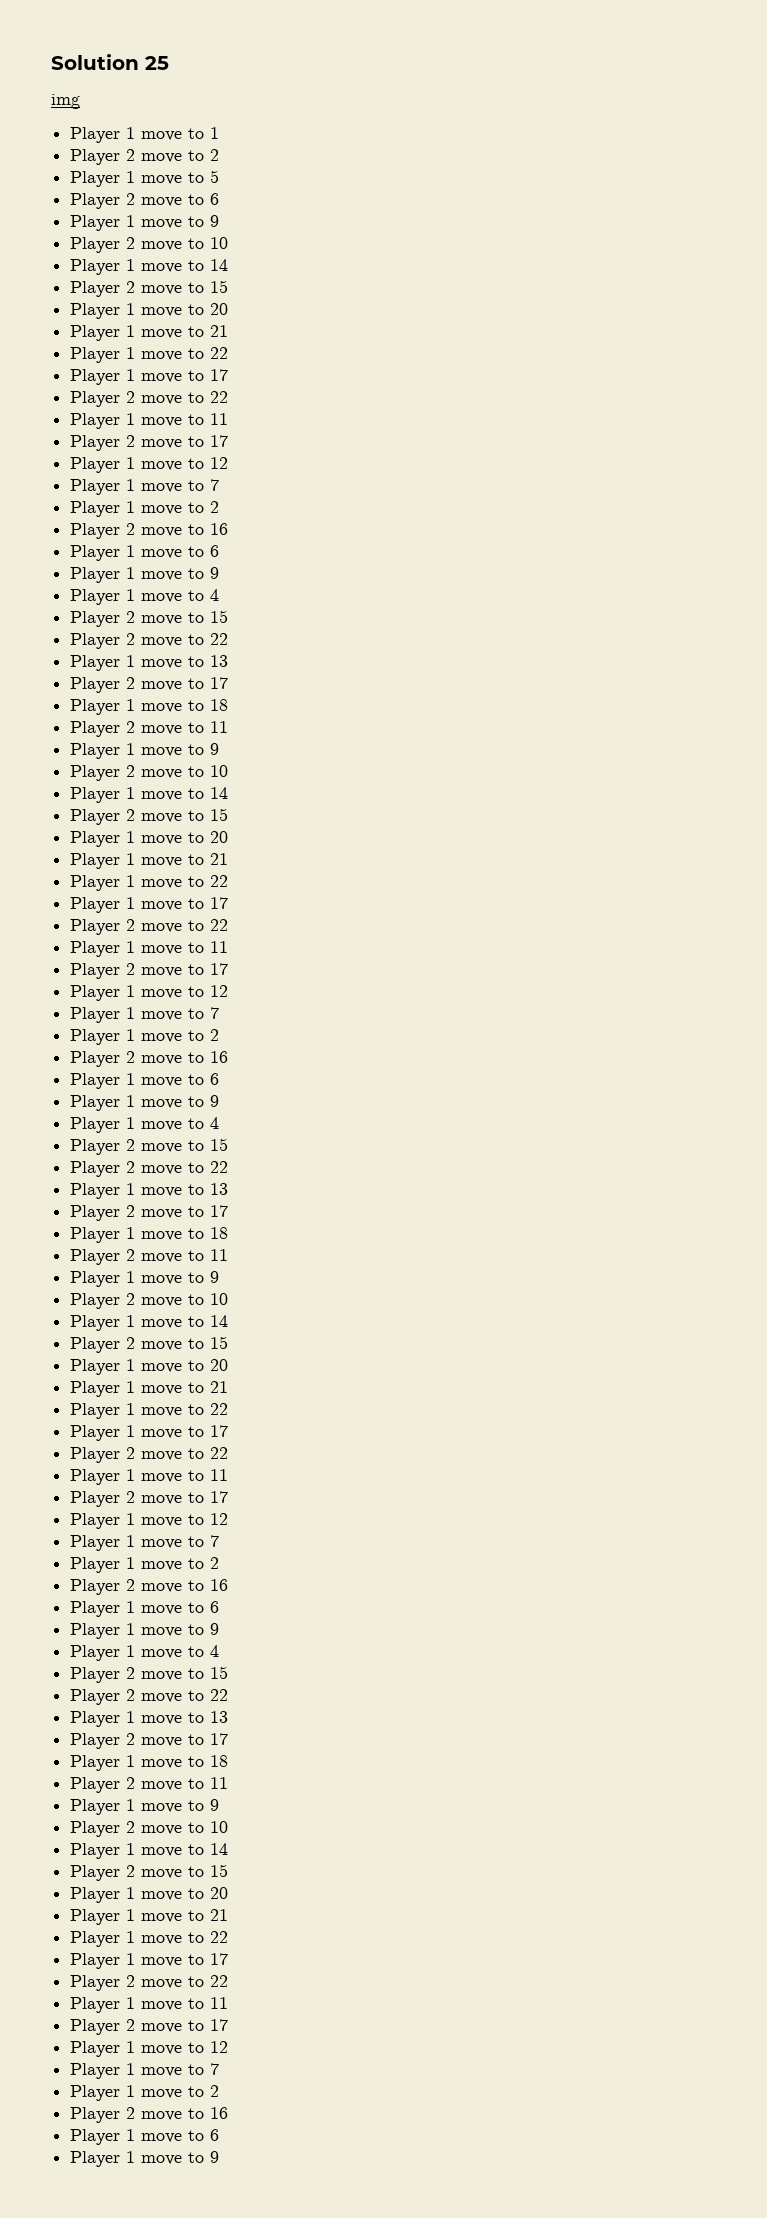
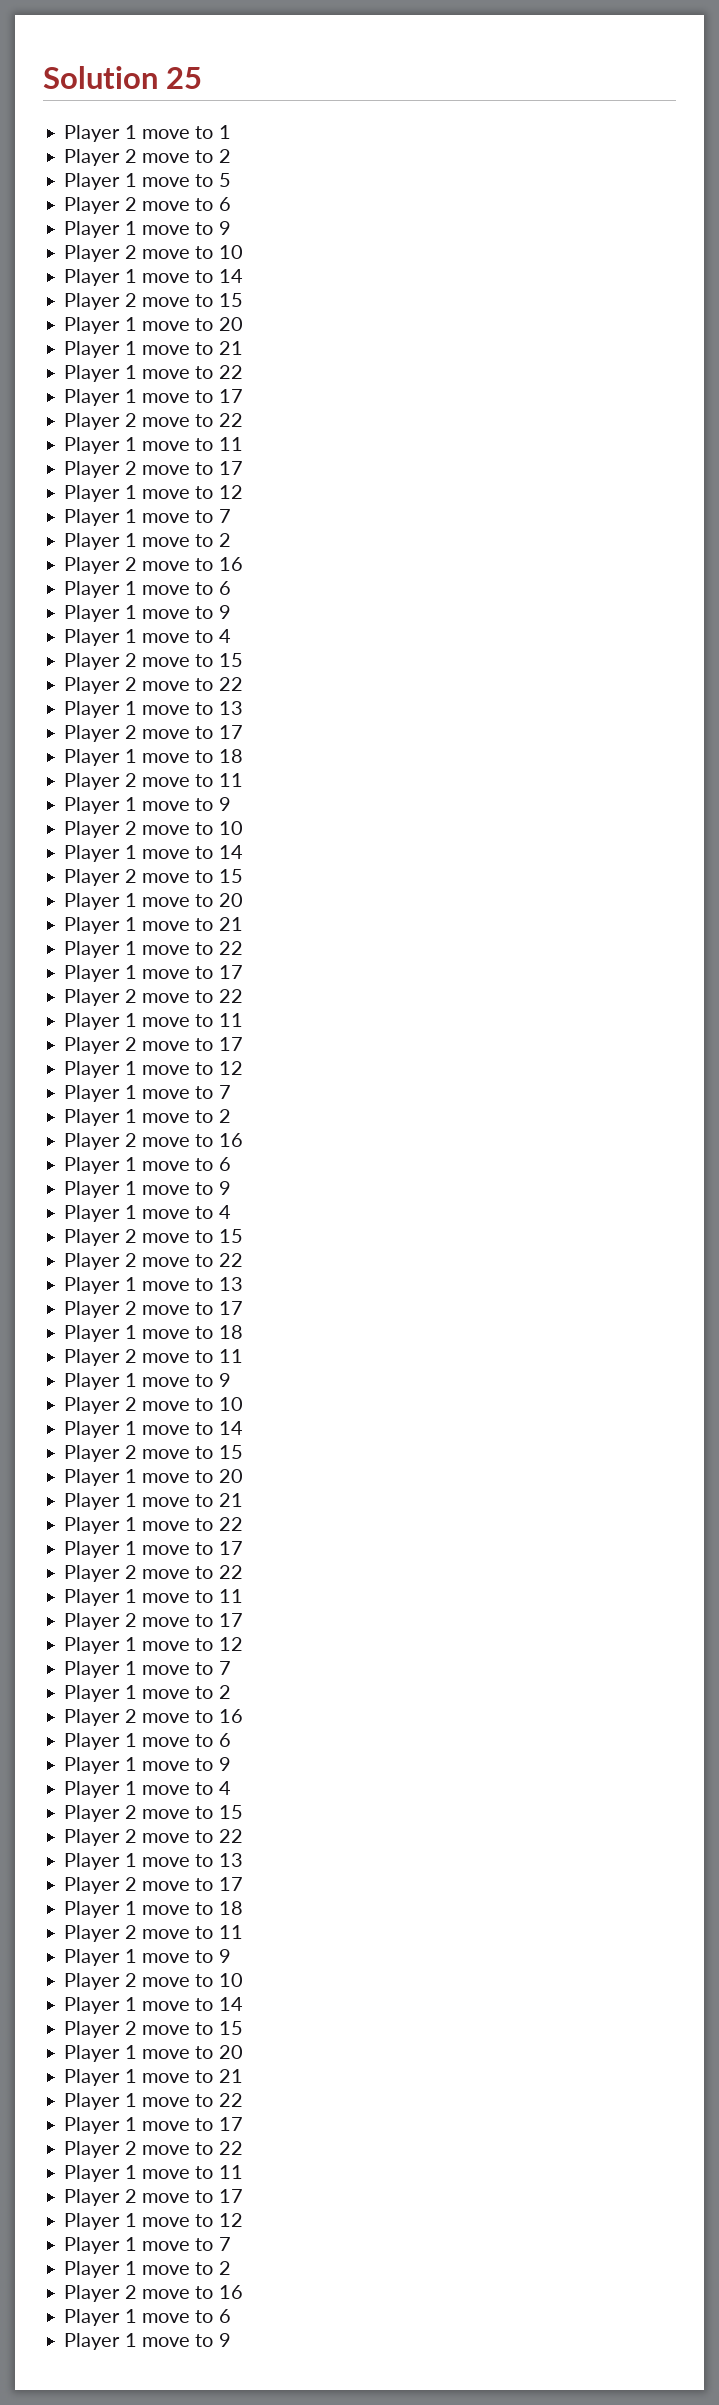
- img

